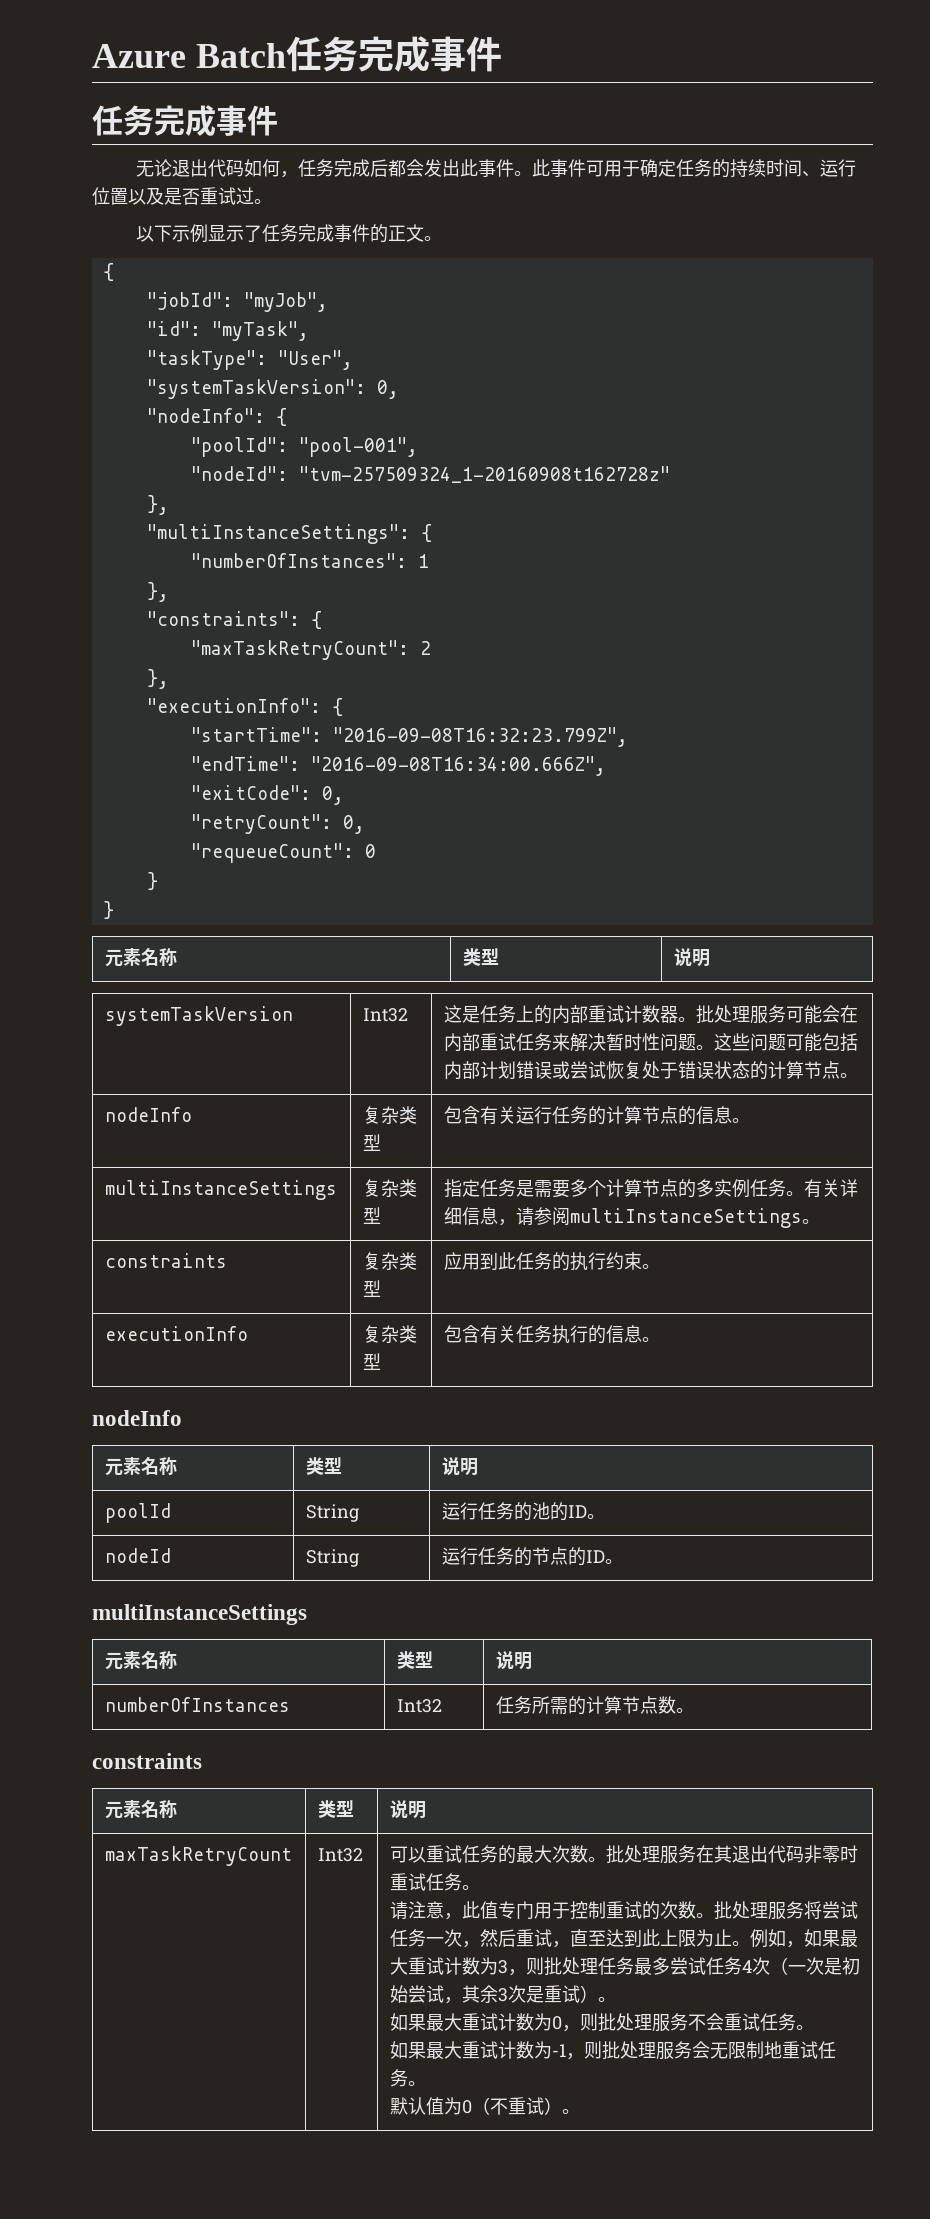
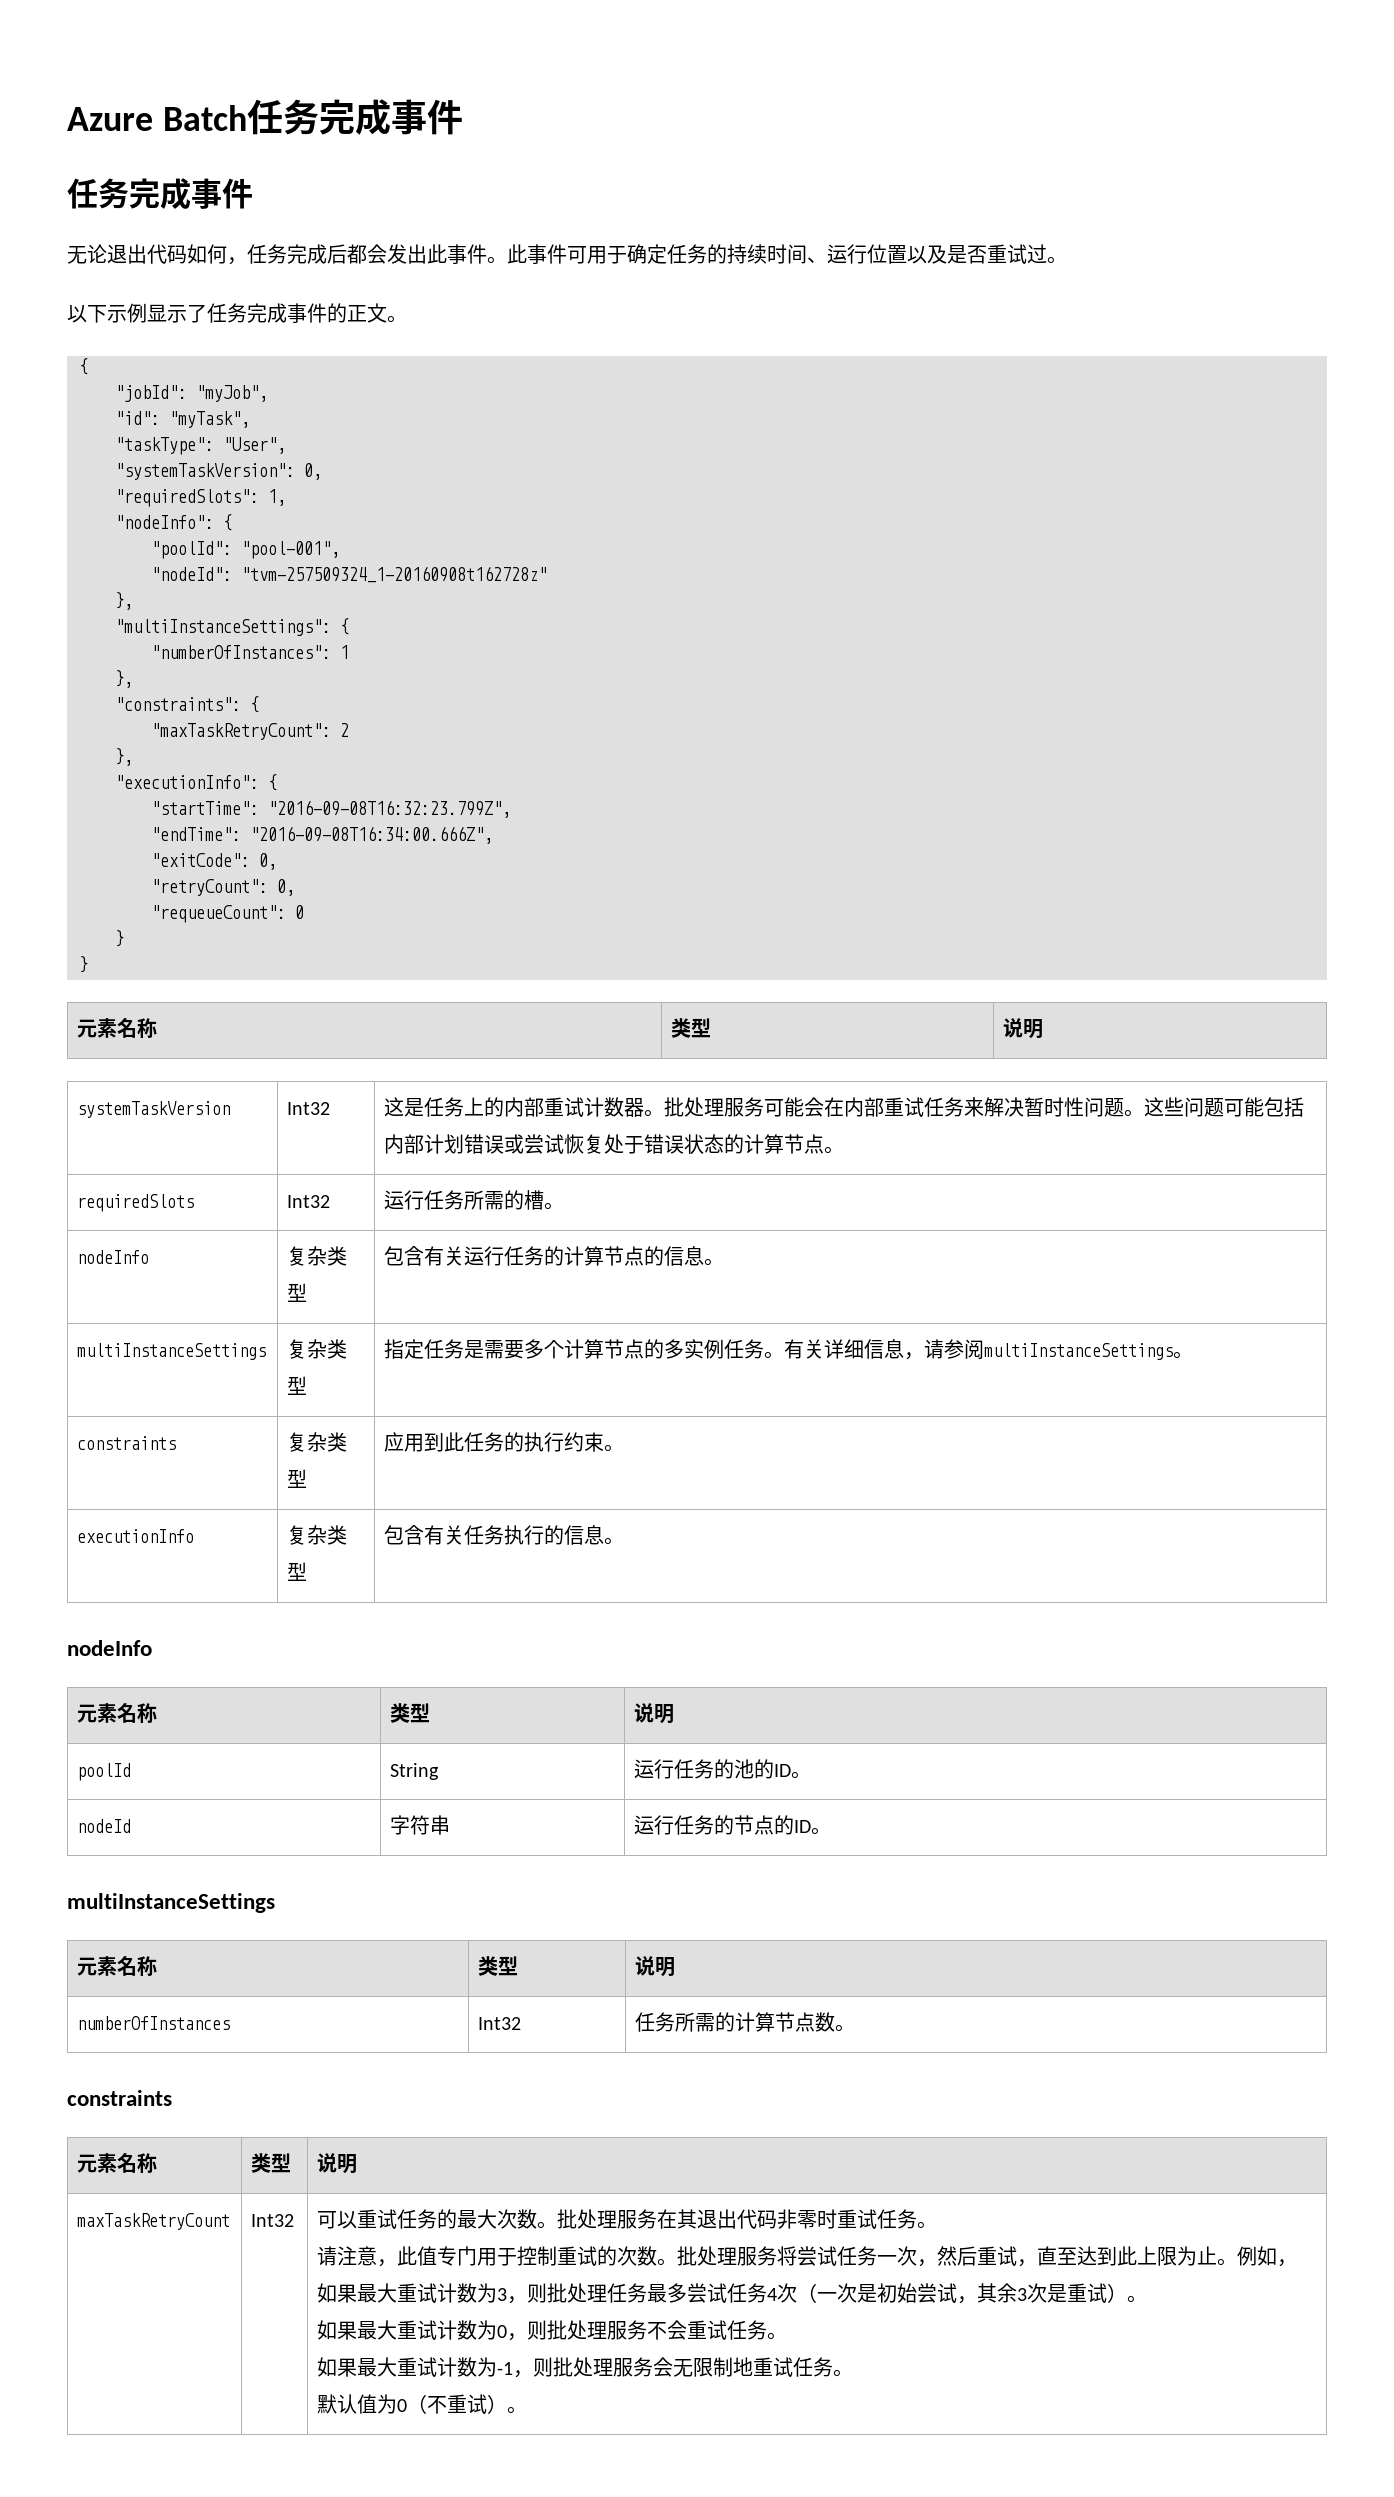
+ "requiredSlots": 1,
+ requiredSlots | Int32 | 运行任务所需的槽。
- nodeId | String | 运行任务的节点的ID。
+ nodeId | 字符串 | 运行任务的节点的ID。

